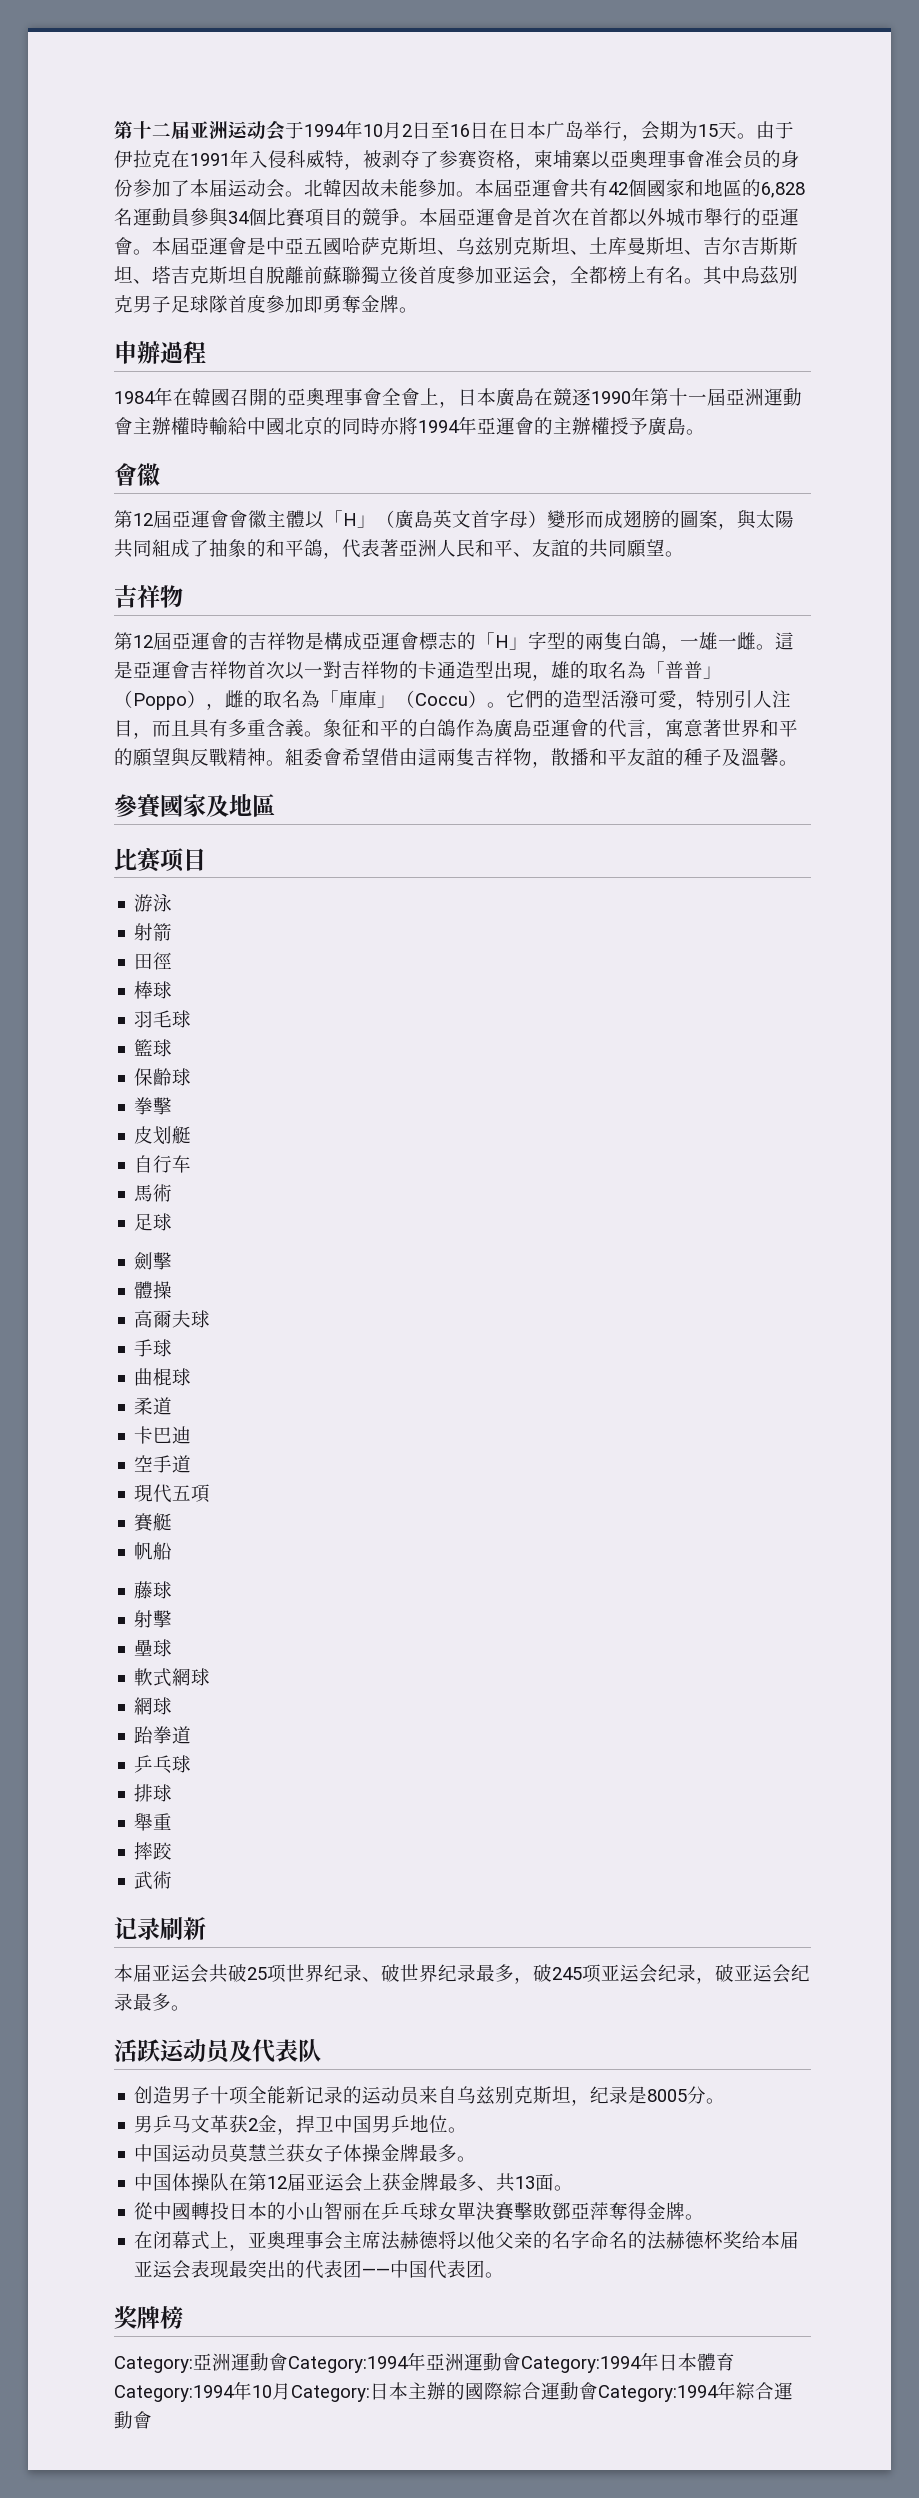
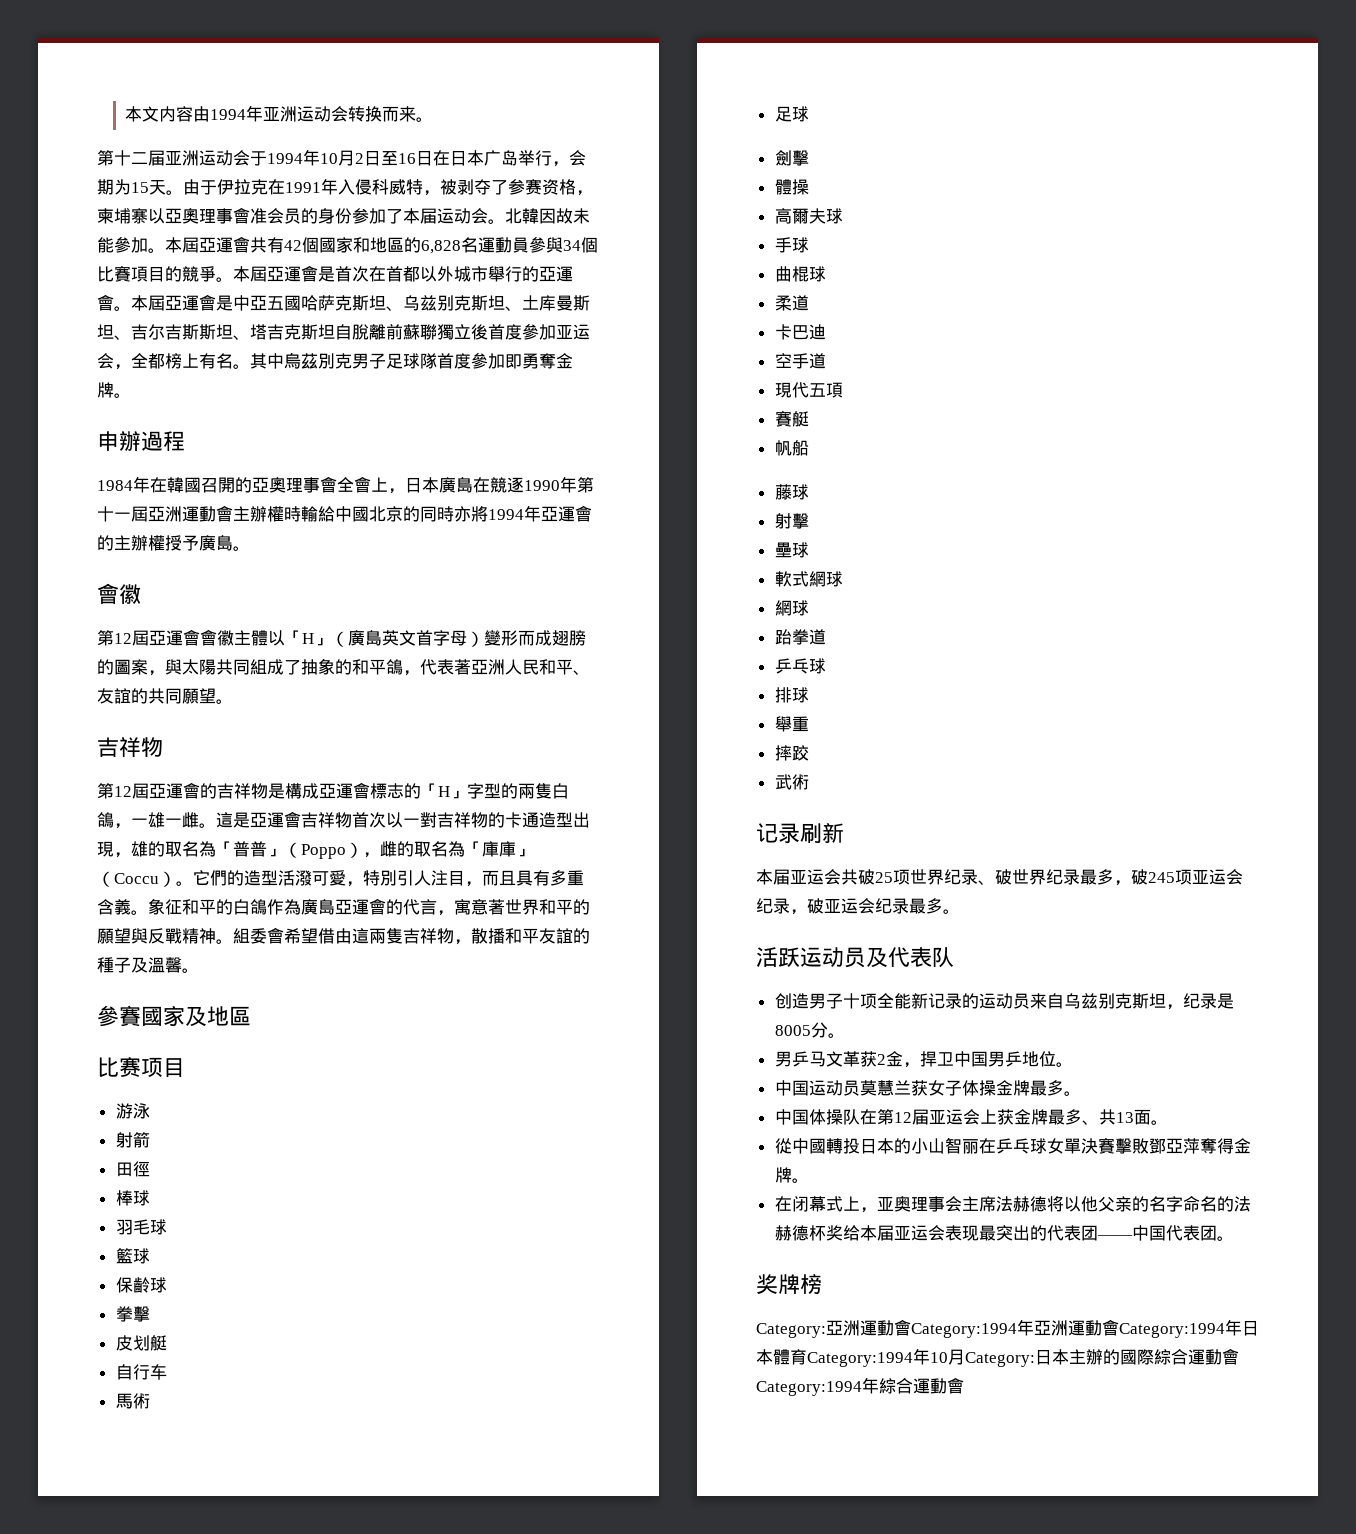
+ 本文内容由1994年亚洲运动会转换而来。

